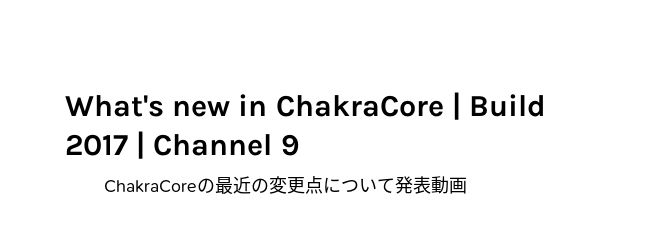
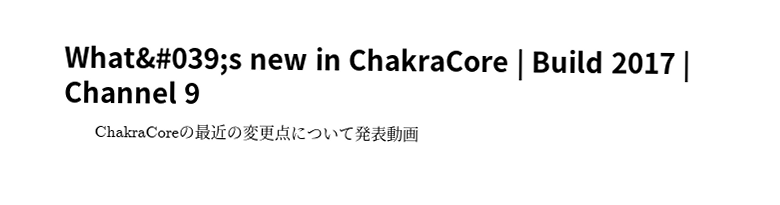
- What's new in ChakraCore | Build 2017 | Channel 9
+ What&#039;s new in ChakraCore | Build 2017 | Channel 9

